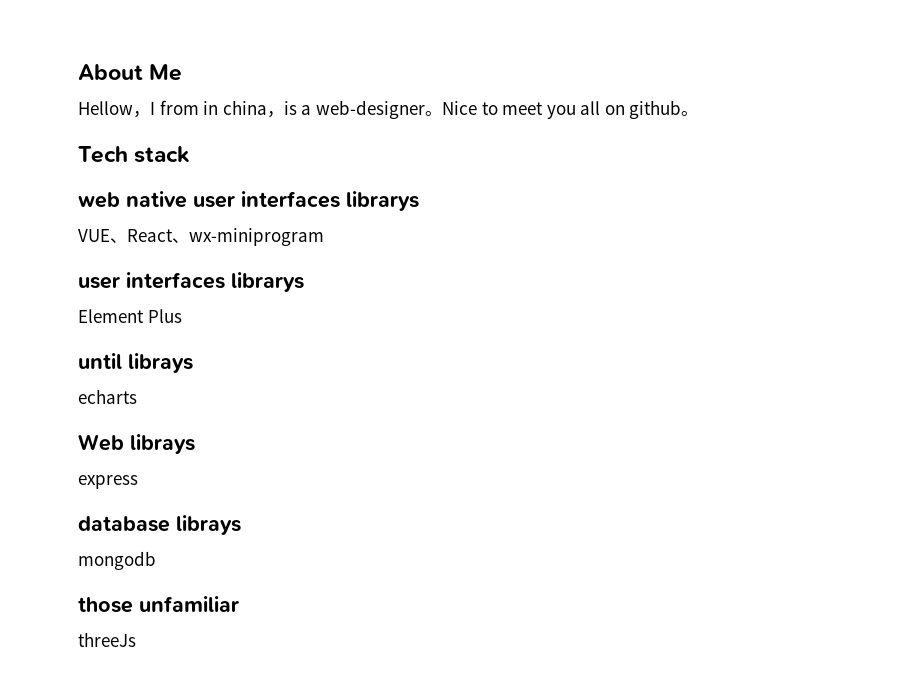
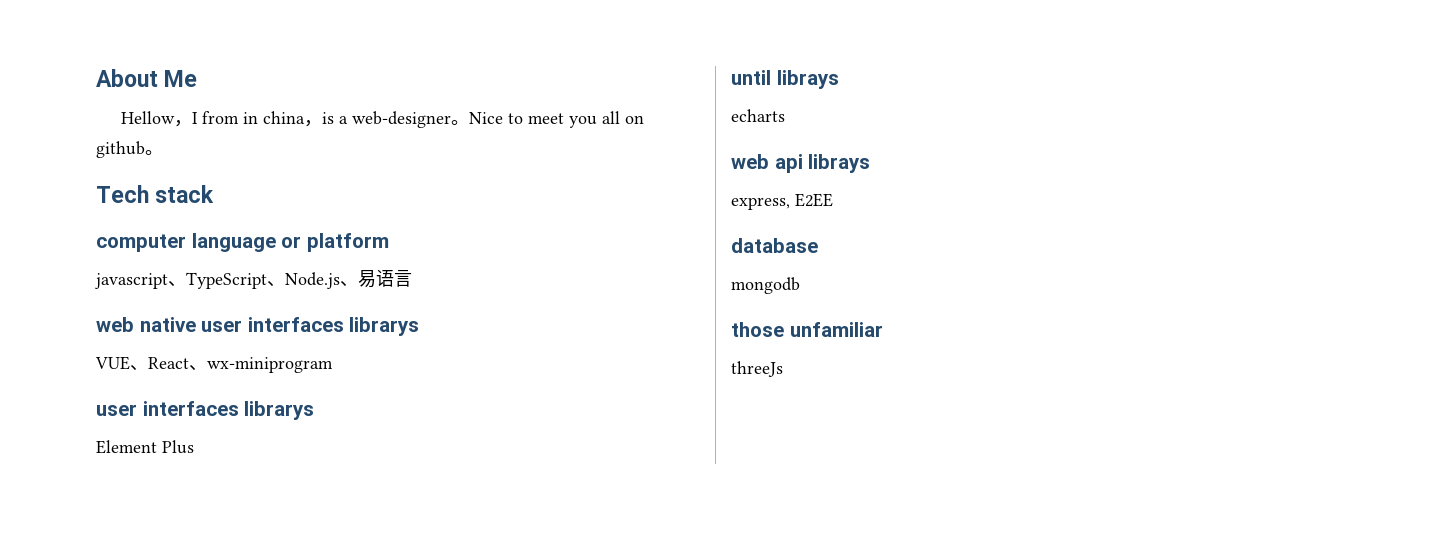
+ computer language or platform
+ javascript、TypeScript、Node.js、易语言
- Web librays
- express
+ web api librays
+ express, E2EE
- database librays
+ database

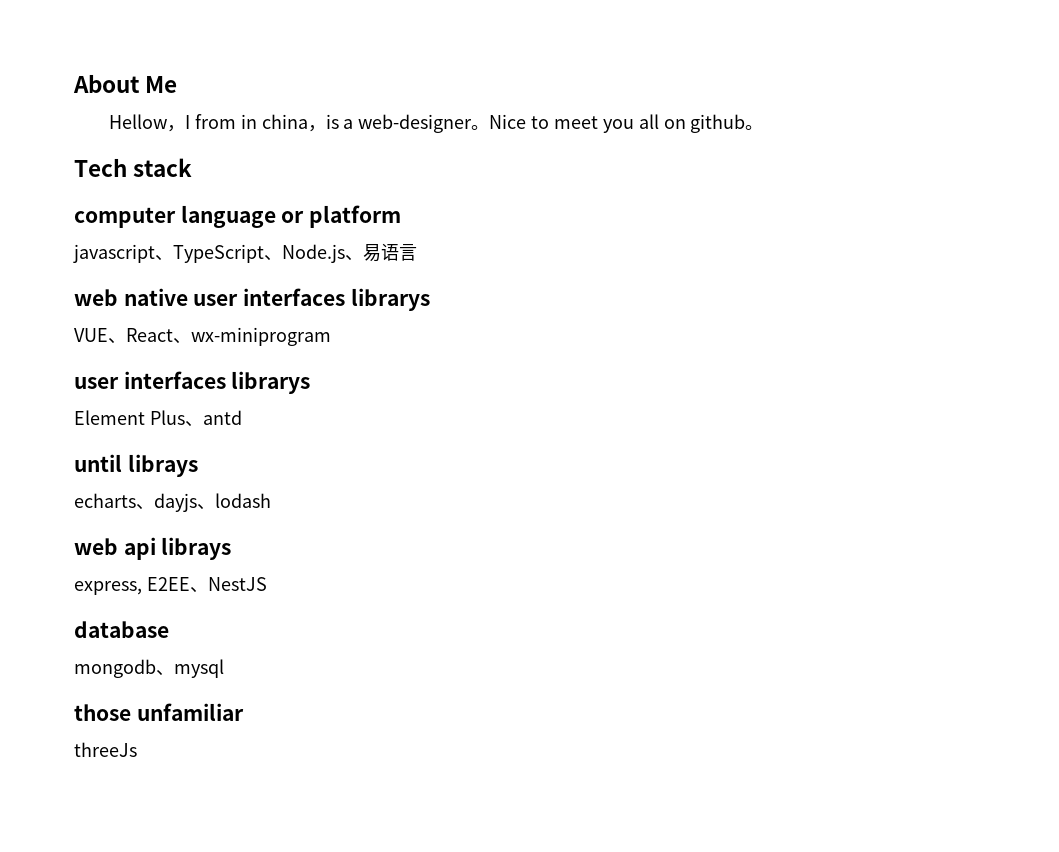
- Element Plus
+ Element Plus、antd
- echarts
+ echarts、dayjs、lodash
- express, E2EE
+ express, E2EE、NestJS
- mongodb
+ mongodb、mysql

